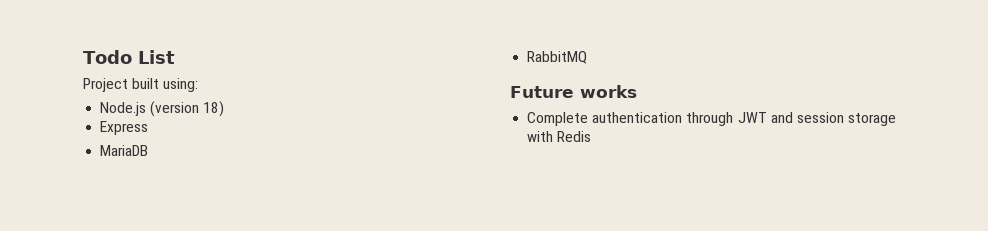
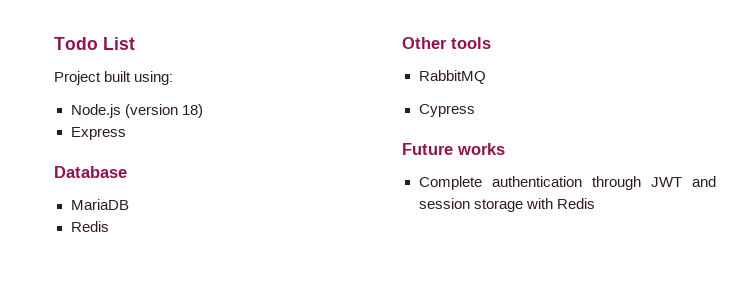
+ Database
  MariaDB
+ Redis
+ Other tools
+ Cypress

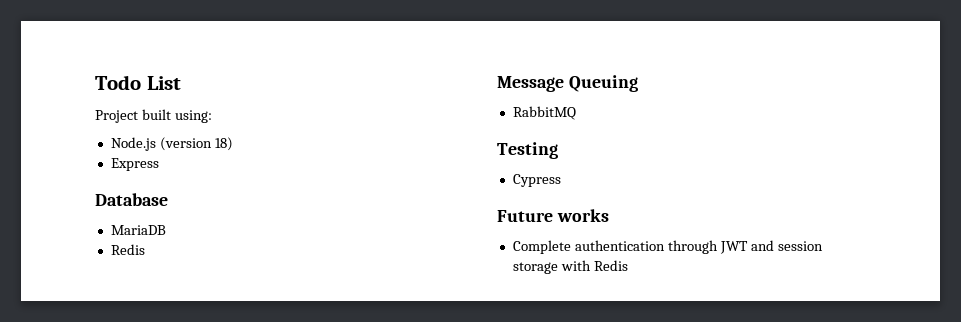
- Other tools
+ Message Queuing
+ Testing

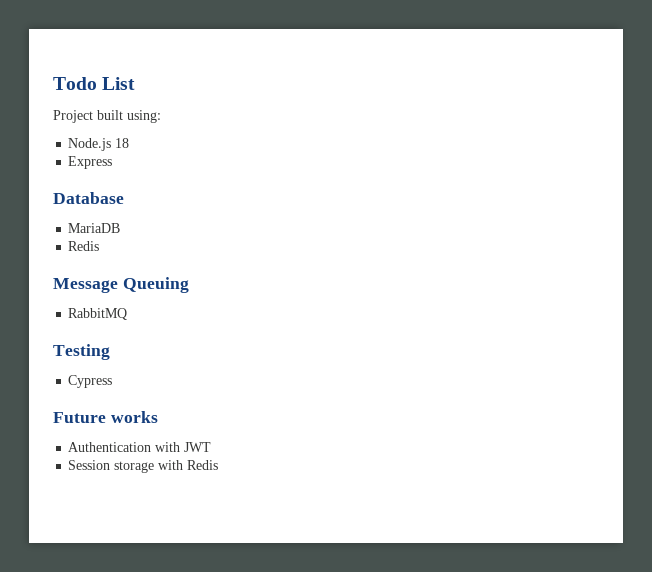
- Node.js (version 18)
+ Node.js 18
- Complete authentication through JWT and session storage with Redis
+ Authentication with JWT
+ Session storage with Redis

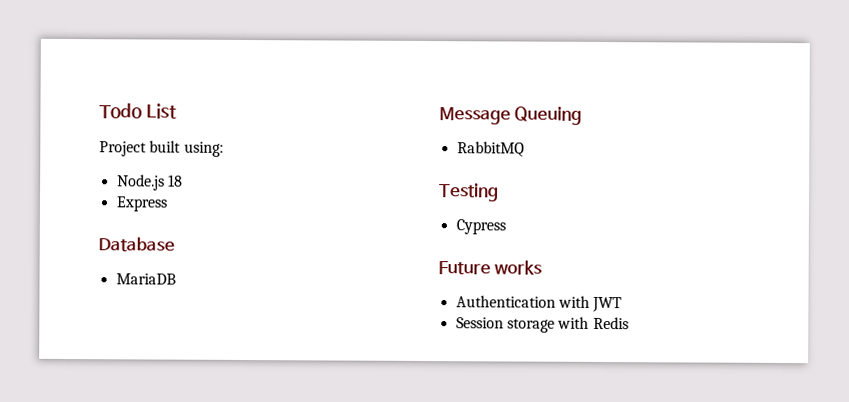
  MariaDB
- Redis

